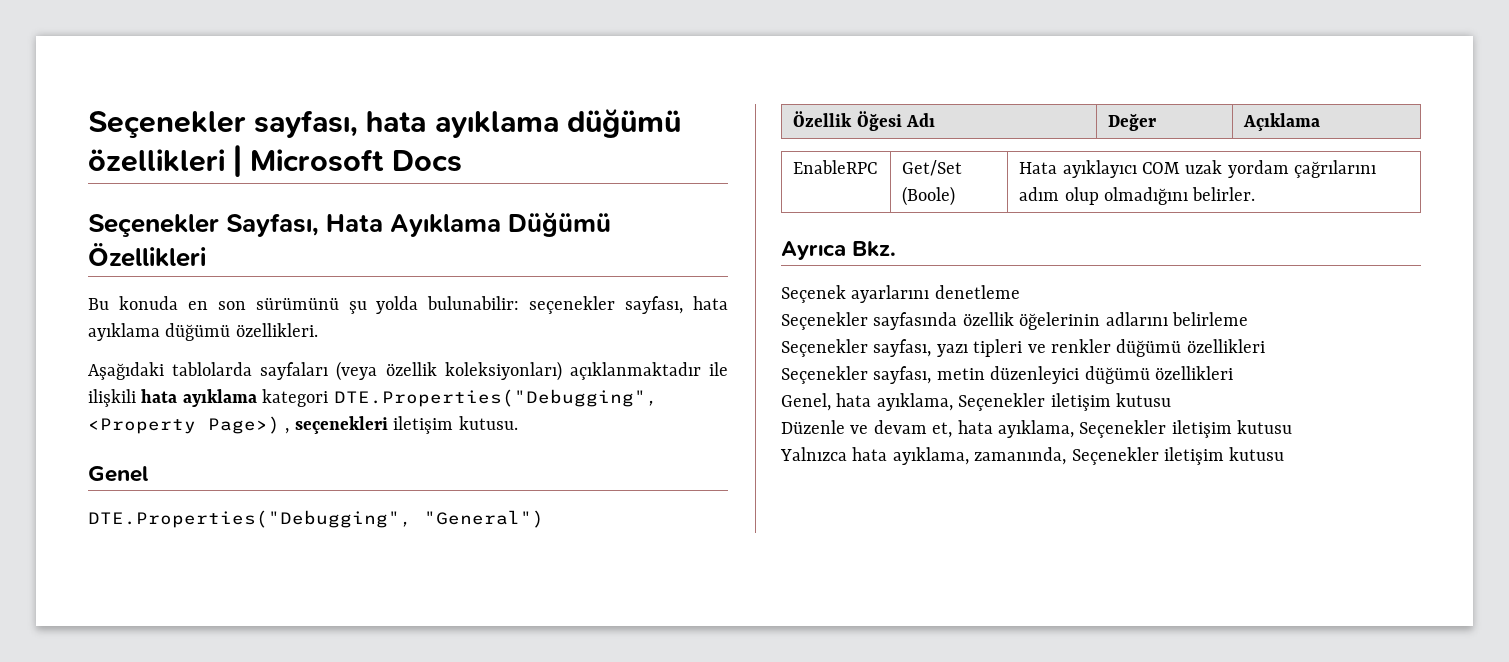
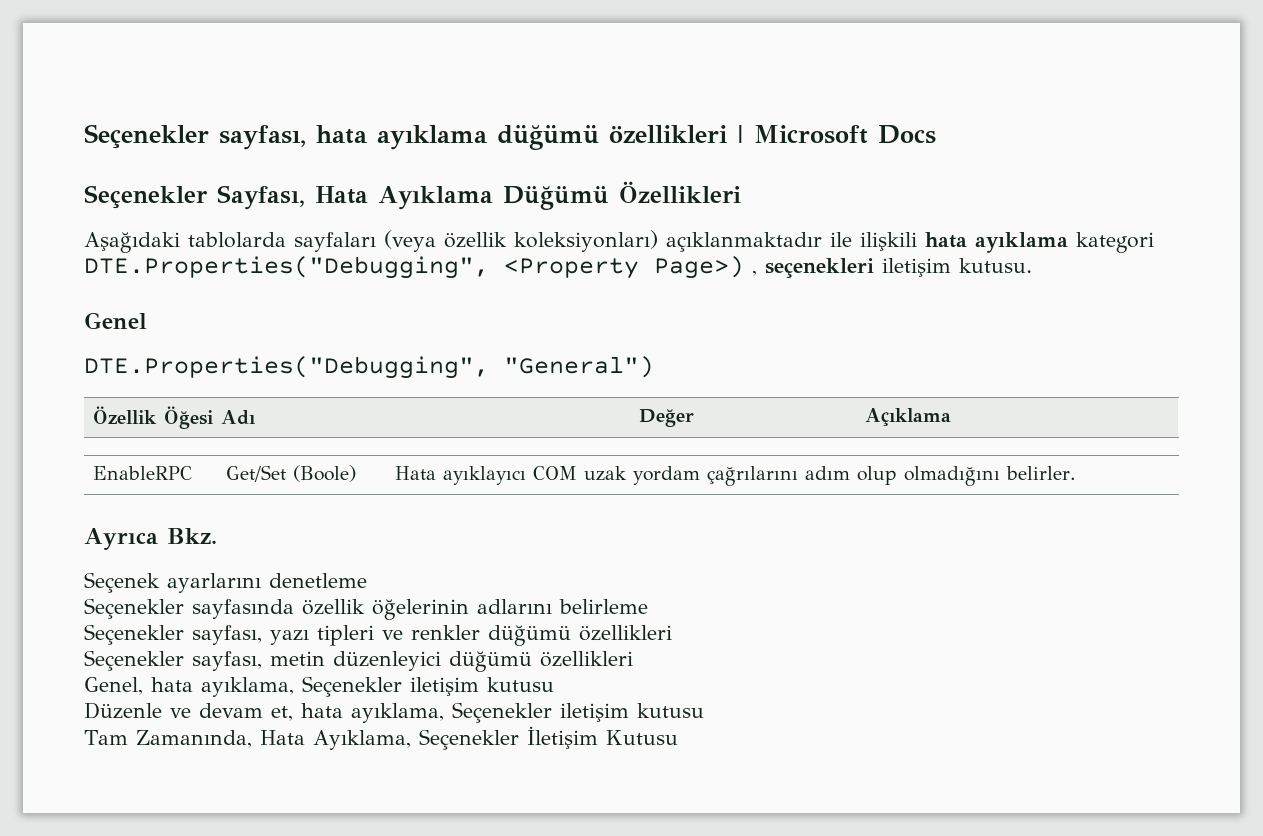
- Bu konuda en son sürümünü şu yolda bulunabilir: seçenekler sayfası, hata ayıklama düğümü özellikleri.
- Yalnızca hata ayıklama, zamanında, Seçenekler iletişim kutusu
+ Tam Zamanında, Hata Ayıklama, Seçenekler İletişim Kutusu

